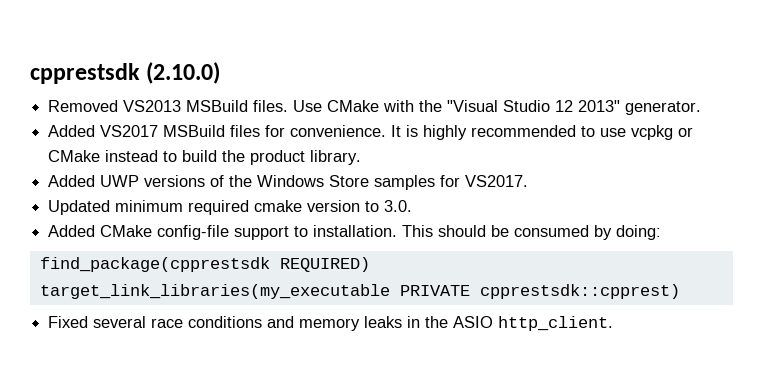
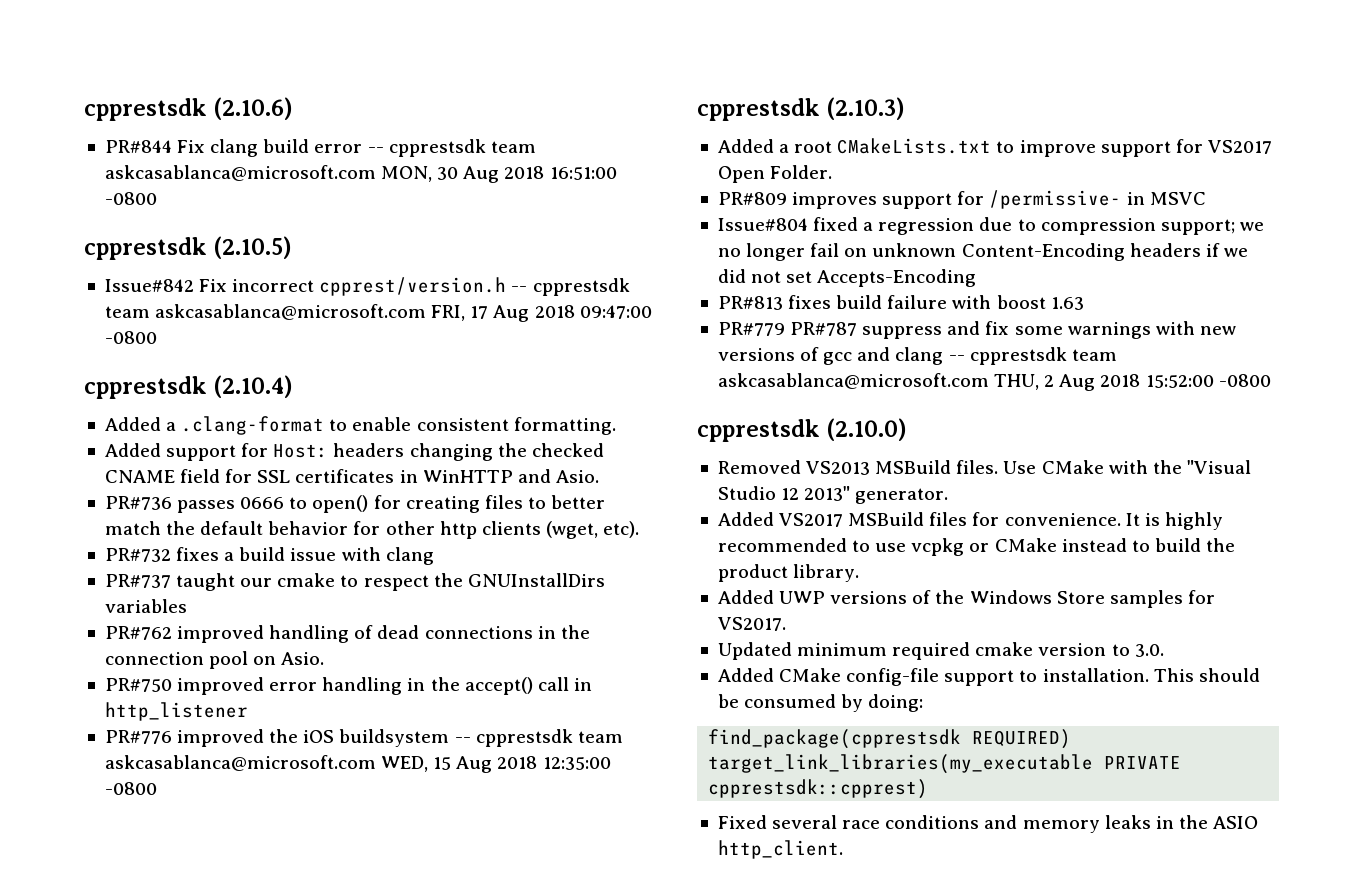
+ cpprestsdk (2.10.6)
+ PR#844 Fix clang build error -- cpprestsdk team askcasablanca@microsoft.com MON, 30 Aug 2018 16:51:00 -0800
+ cpprestsdk (2.10.5)
+ Issue#842 Fix incorrect cpprest/version.h -- cpprestsdk team askcasablanca@microsoft.com FRI, 17 Aug 2018 09:47:00 -0800
+ cpprestsdk (2.10.4)
+ Added a .clang-format to enable consistent formatting.
+ Added support for Host: headers changing the checked CNAME field for SSL certificates in WinHTTP and Asio.
+ PR#736 passes 0666 to open() for creating files to better match the default behavior for other http clients (wget, etc).
+ PR#732 fixes a build issue with clang
+ PR#737 taught our cmake to respect the GNUInstallDirs variables
+ PR#762 improved handling of dead connections in the connection pool on Asio.
+ PR#750 improved error handling in the accept() call in http_listener
+ PR#776 improved the iOS buildsystem -- cpprestsdk team askcasablanca@microsoft.com WED, 15 Aug 2018 12:35:00 -0800
+ cpprestsdk (2.10.3)
+ Added a root CMakeLists.txt to improve support for VS2017 Open Folder.
+ PR#809 improves support for /permissive- in MSVC
+ Issue#804 fixed a regression due to compression support; we no longer fail on unknown Content-Encoding headers if we did not set Accepts-Encoding
+ PR#813 fixes build failure with boost 1.63
+ PR#779 PR#787 suppress and fix some warnings with new versions of gcc and clang -- cpprestsdk team askcasablanca@microsoft.com THU, 2 Aug 2018 15:52:00 -0800

